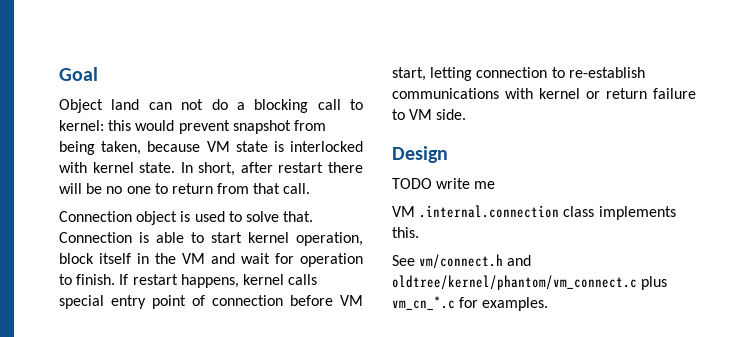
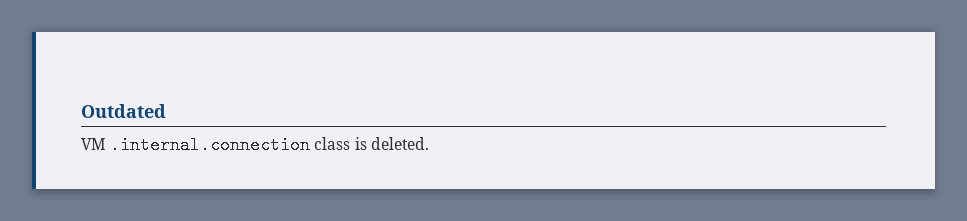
- Goal
- Object land can not do a blocking call to kernel: this would prevent snapshot from being taken, because VM state is interlocked with kernel state. In short, after restart there will be no one to return from that call.
- Connection object is used to solve that. Connection is able to start kernel operation, block itself in the VM and wait for operation to finish. If restart happens, kernel calls special entry point of connection before VM start, letting connection to re-establish communications with kernel or return failure to VM side.
- Design
- TODO write me
- VM .internal.connection class implements this.
- See vm/connect.h and oldtree/kernel/phantom/vm_connect.c plus vm_cn_*.c for examples.
+ Outdated
+ VM .internal.connection class is deleted.

